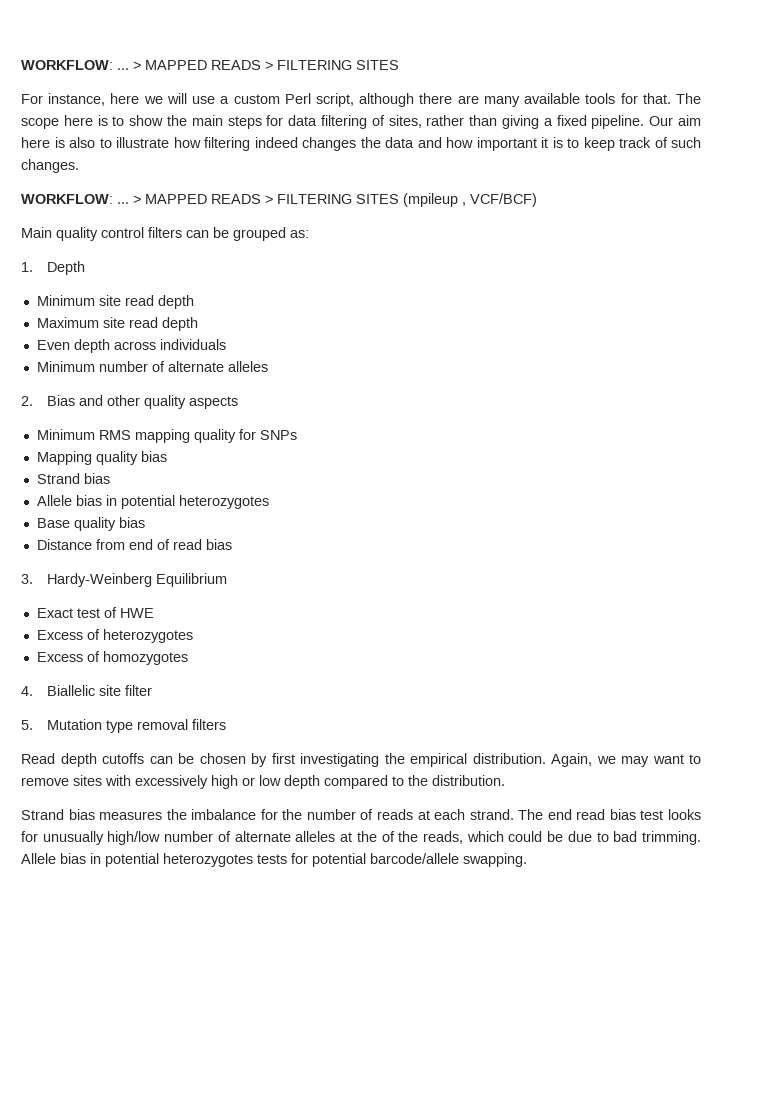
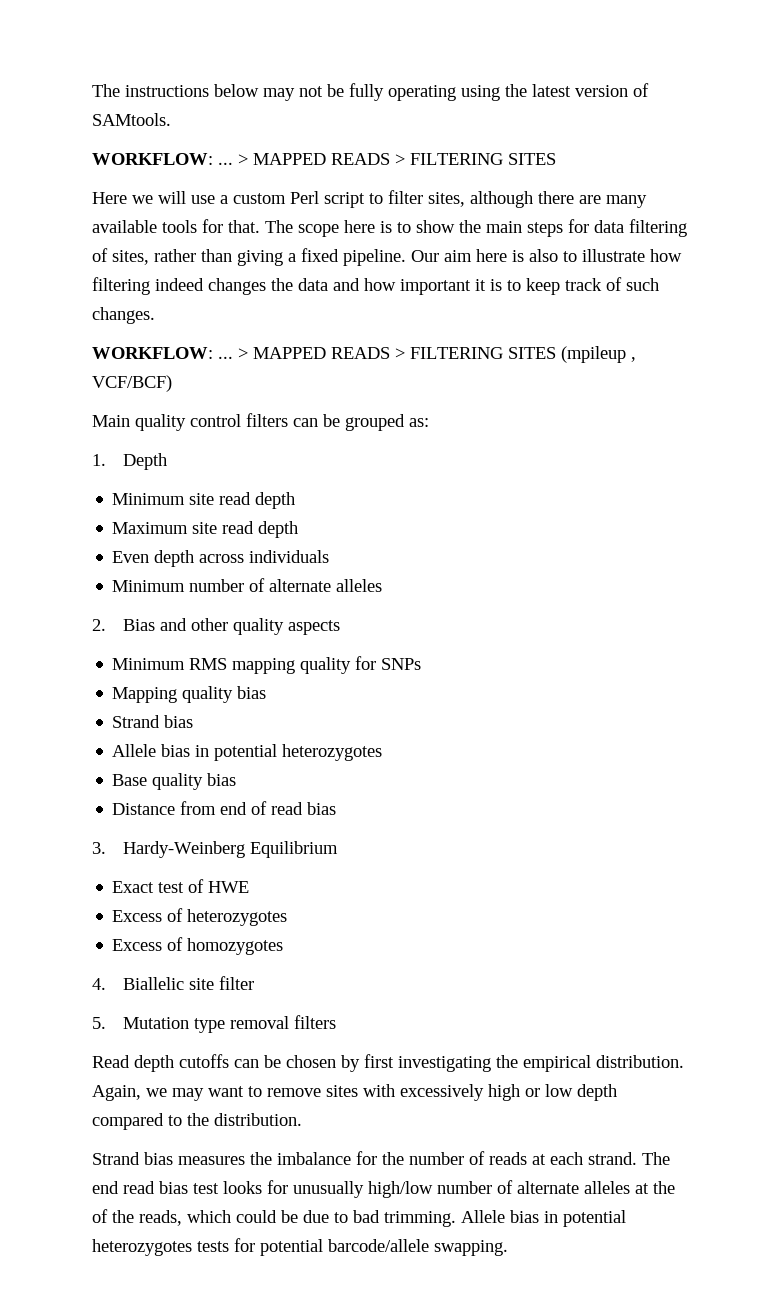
+ The instructions below may not be fully operating using the latest version of SAMtools.
- For instance, here we will use a custom Perl script, although there are many available tools for that.
+ Here we will use a custom Perl script to filter sites, although there are many available tools for that.

